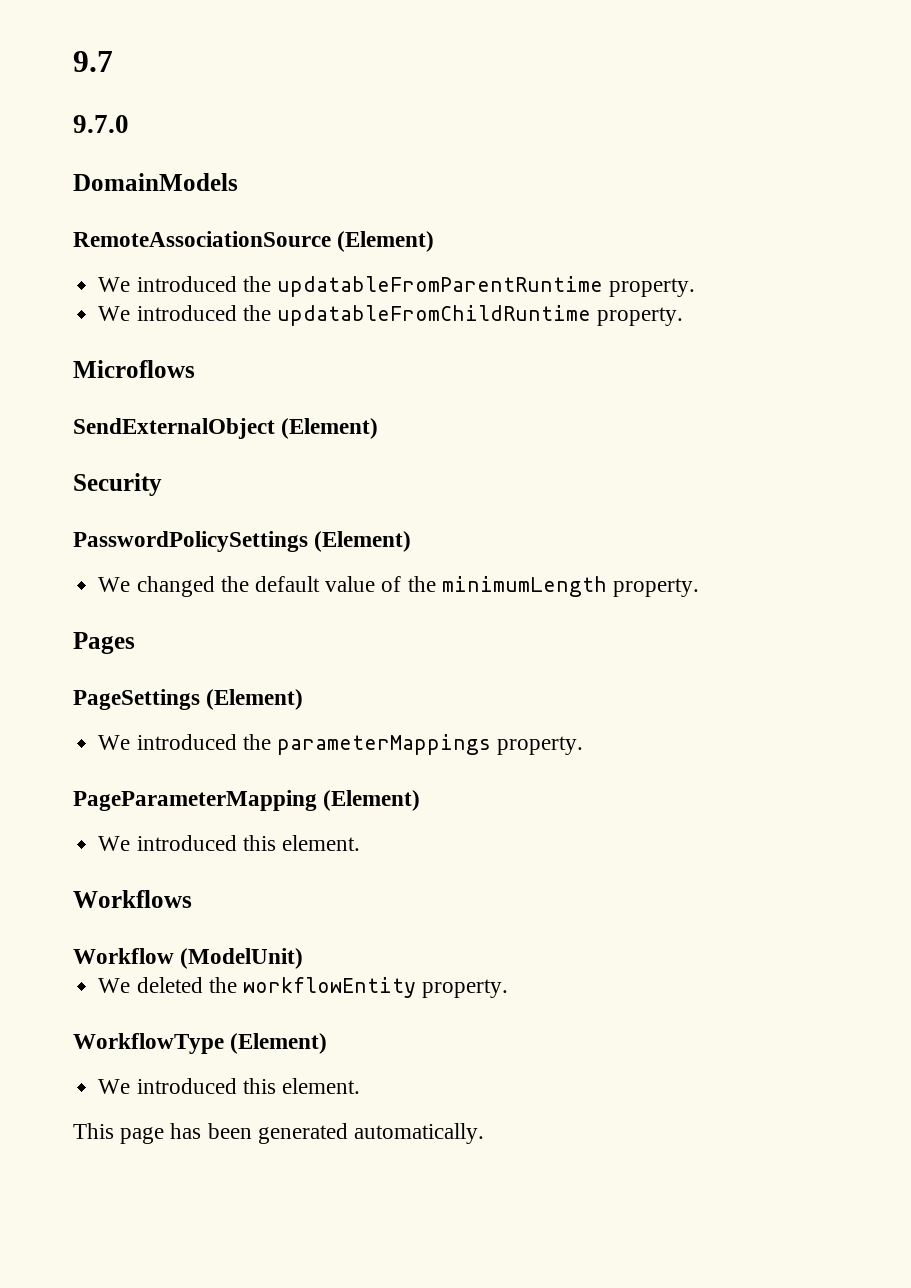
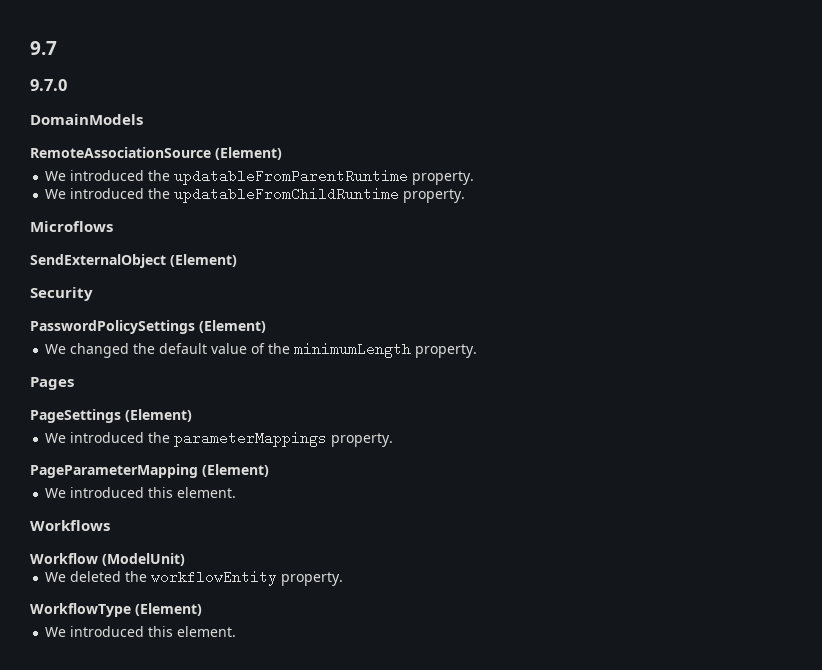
- This page has been generated automatically.

